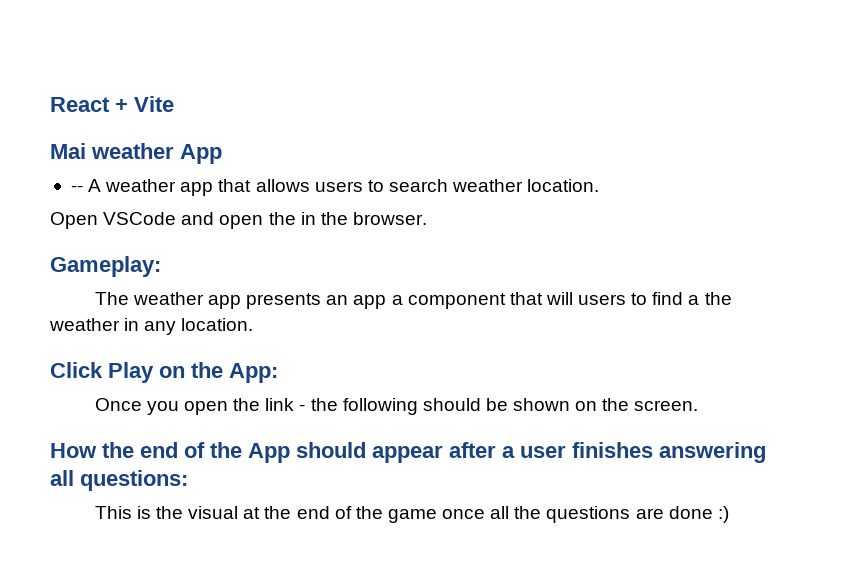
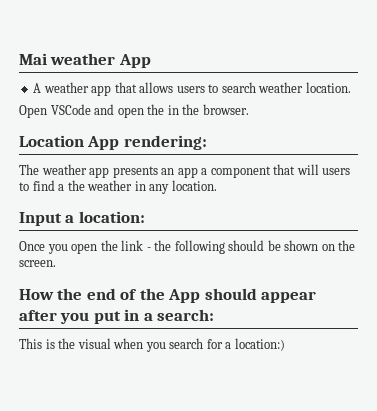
- React + Vite
- -- A weather app that allows users to search weather location.
+ A weather app that allows users to search weather location.
- Gameplay:
+ Location App rendering:
- Click Play on the App:
+ Input a location:
- How the end of the App should appear after a user finishes answering all questions:
- This is the visual at the end of the game once all the questions are done :)
+ How the end of the App should appear after you put in a search:
+ This is the visual when you search for a location:)

